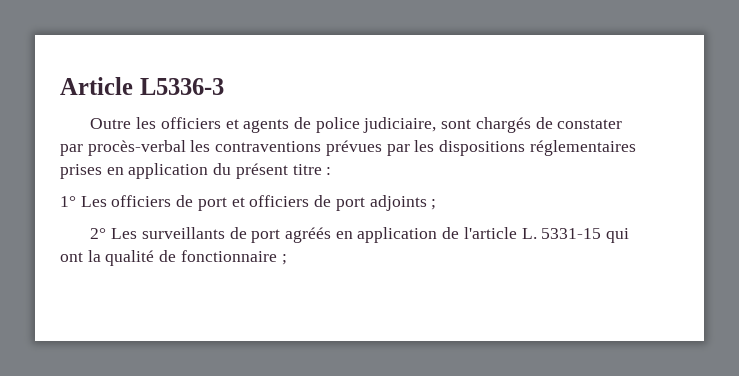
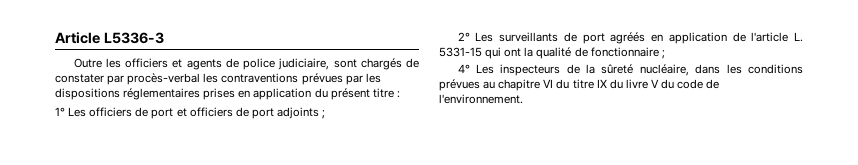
+ 4° Les inspecteurs de la sûreté nucléaire, dans les conditions prévues au chapitre VI du titre IX du livre V du code de l'environnement.

